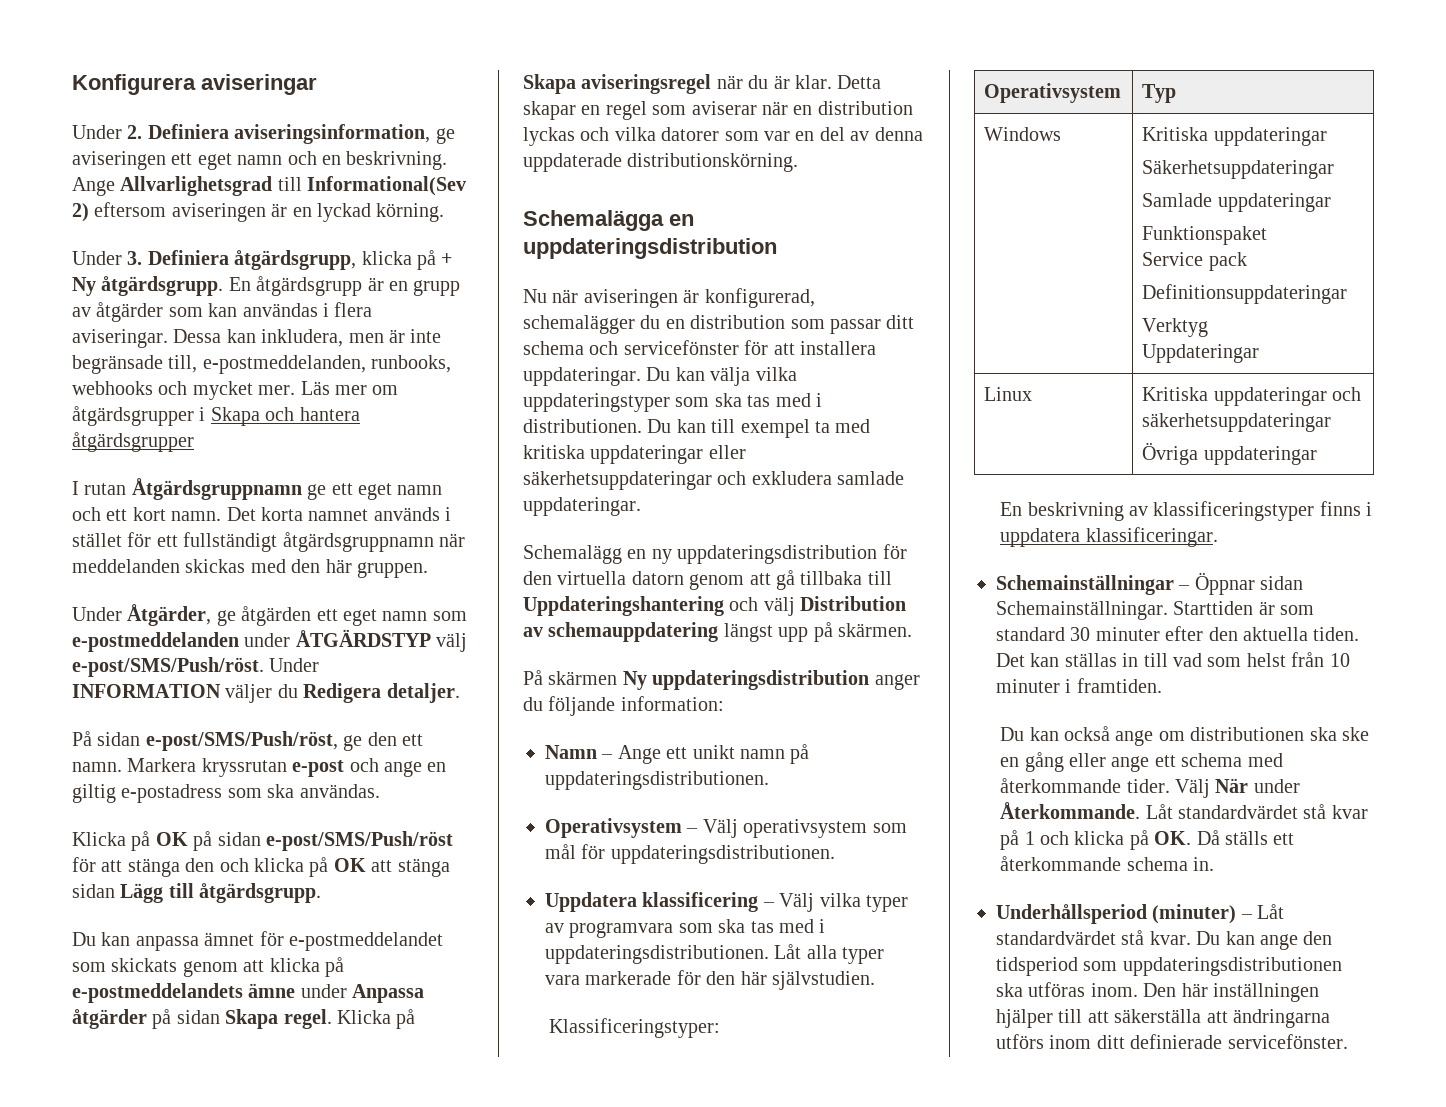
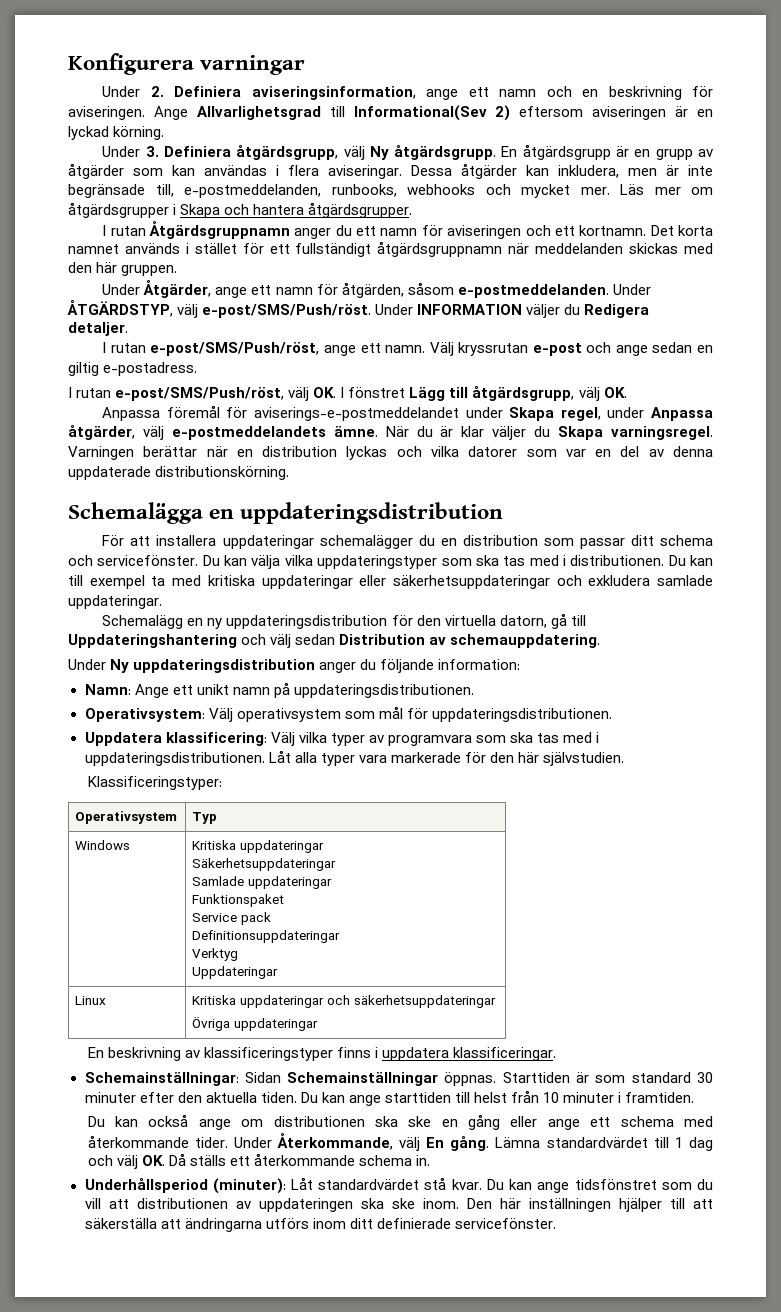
- Konfigurera aviseringar
+ Konfigurera varningar
- Under 2. Definiera aviseringsinformation, ge aviseringen ett eget namn och en beskrivning.
+ Under 2. Definiera aviseringsinformation, ange ett namn och en beskrivning för aviseringen.
- Under 3. Definiera åtgärdsgrupp, klicka på + Ny åtgärdsgrupp.
+ Under 3. Definiera åtgärdsgrupp, välj Ny åtgärdsgrupp.
- Dessa kan inkludera, men är inte begränsade till, e-postmeddelanden, runbooks, webhooks och mycket mer.
+ Dessa åtgärder kan inkludera, men är inte begränsade till, e-postmeddelanden, runbooks, webhooks och mycket mer.
- Läs mer om åtgärdsgrupper i Skapa och hantera åtgärdsgrupper
+ Läs mer om åtgärdsgrupper i Skapa och hantera åtgärdsgrupper.
- I rutan Åtgärdsgruppnamn ge ett eget namn och ett kort namn.
+ I rutan Åtgärdsgruppnamn anger du ett namn för aviseringen och ett kortnamn.
- Under Åtgärder, ge åtgärden ett eget namn som e-postmeddelanden under ÅTGÄRDSTYP välj e-post/SMS/Push/röst.
+ Under Åtgärder, ange ett namn för åtgärden, såsom e-postmeddelanden. Under ÅTGÄRDSTYP, välj e-post/SMS/Push/röst.
- På sidan e-post/SMS/Push/röst, ge den ett namn.
+ I rutan e-post/SMS/Push/röst, ange ett namn.
- Markera kryssrutan e-post och ange en giltig e-postadress som ska användas.
- Klicka på OK på sidan e-post/SMS/Push/röst för att stänga den och klicka på OK att stänga sidan Lägg till åtgärdsgrupp.
- Du kan anpassa ämnet för e-postmeddelandet som skickats genom att klicka på e-postmeddelandets ämne under Anpassa åtgärder på sidan Skapa regel. Klicka på Skapa aviseringsregel när du är klar. Detta skapar en regel som aviserar när en distribution lyckas och vilka datorer som var en del av denna uppdaterade distributionskörning.
+ Välj kryssrutan e-post och ange sedan en giltig e-postadress.
+ I rutan e-post/SMS/Push/röst, välj OK. I fönstret Lägg till åtgärdsgrupp, välj OK.
+ Anpassa föremål för aviserings-e-postmeddelandet under Skapa regel, under Anpassa åtgärder, välj e-postmeddelandets ämne. När du är klar väljer du Skapa varningsregel. Varningen berättar när en distribution lyckas och vilka datorer som var en del av denna uppdaterade distributionskörning.
- Nu när aviseringen är konfigurerad, schemalägger du en distribution som passar ditt schema och servicefönster för att installera uppdateringar.
+ För att installera uppdateringar schemalägger du en distribution som passar ditt schema och servicefönster.
- Schemalägg en ny uppdateringsdistribution för den virtuella datorn genom att gå tillbaka till Uppdateringshantering och välj Distribution av schemauppdatering längst upp på skärmen.
- På skärmen Ny uppdateringsdistribution anger du följande information:
+ Schemalägg en ny uppdateringsdistribution för den virtuella datorn, gå till Uppdateringshantering och välj sedan Distribution av schemauppdatering.
+ Under Ny uppdateringsdistribution anger du följande information:
- Namn – Ange ett unikt namn på uppdateringsdistributionen.
+ Namn: Ange ett unikt namn på uppdateringsdistributionen.
- Operativsystem – Välj operativsystem som mål för uppdateringsdistributionen.
+ Operativsystem: Välj operativsystem som mål för uppdateringsdistributionen.
- Uppdatera klassificering – Välj vilka typer av programvara som ska tas med i uppdateringsdistributionen.
+ Uppdatera klassificering: Välj vilka typer av programvara som ska tas med i uppdateringsdistributionen.
- Schemainställningar – Öppnar sidan Schemainställningar.
+ Schemainställningar: Sidan Schemainställningar öppnas.
- Det kan ställas in till vad som helst från 10 minuter i framtiden.
+ Du kan ange starttiden till helst från 10 minuter i framtiden.
- Välj När under Återkommande. Låt standardvärdet stå kvar på 1 och klicka på OK. Då ställs ett återkommande schema in.
+ Under Återkommande, välj En gång. Lämna standardvärdet till 1 dag och välj OK. Då ställs ett återkommande schema in.
- Underhållsperiod (minuter) – Låt standardvärdet stå kvar.
+ Underhållsperiod (minuter): Låt standardvärdet stå kvar.
- Du kan ange den tidsperiod som uppdateringsdistributionen ska utföras inom.
+ Du kan ange tidsfönstret som du vill att distributionen av uppdateringen ska ske inom.

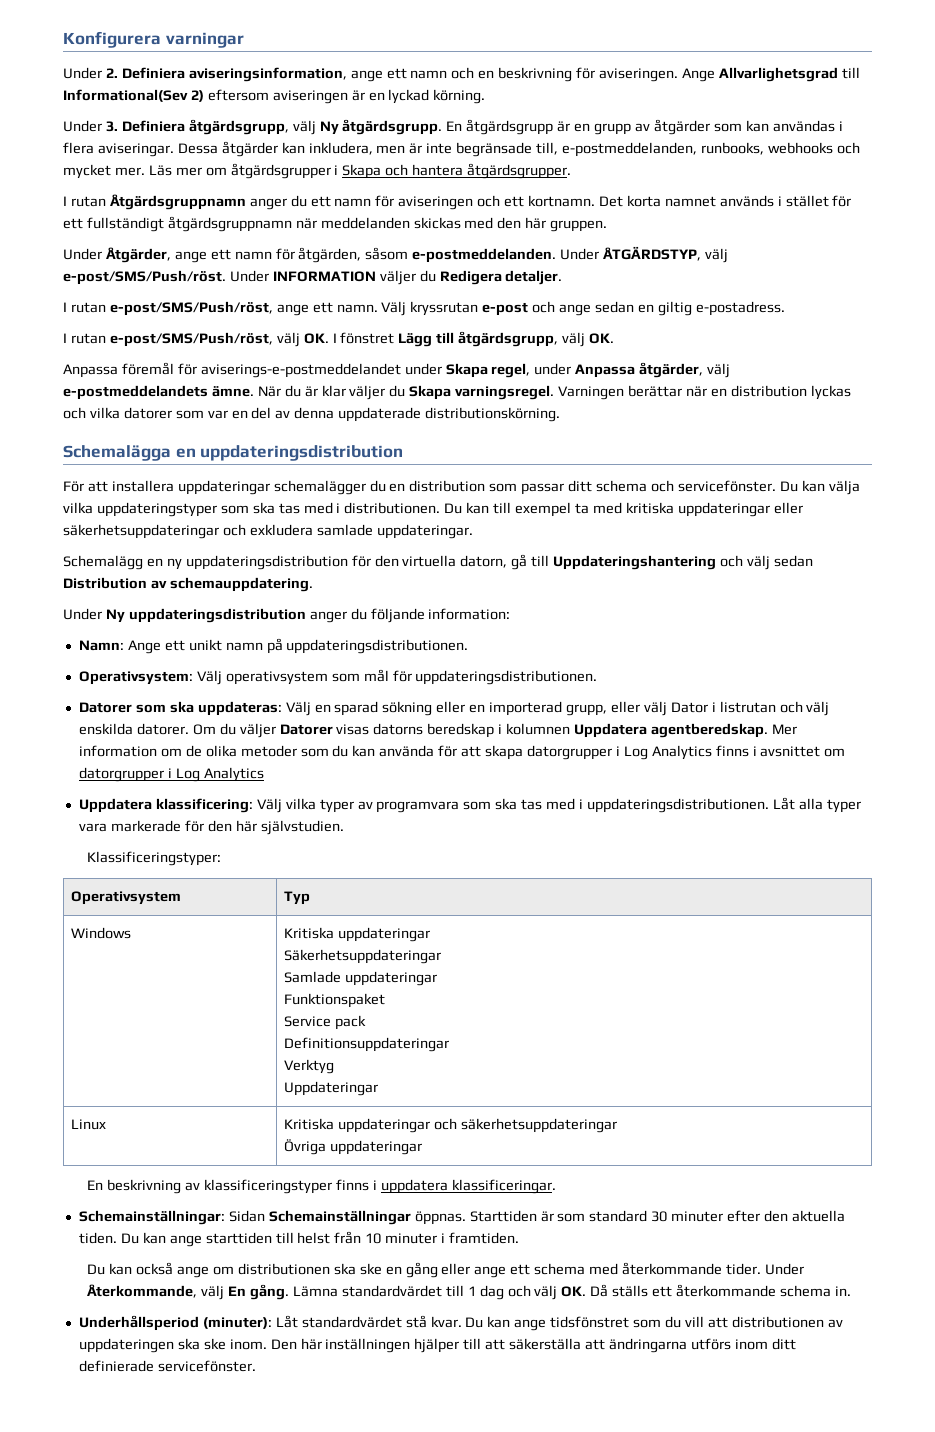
+ Datorer som ska uppdateras: Välj en sparad sökning eller en importerad grupp, eller välj Dator i listrutan och välj enskilda datorer. Om du väljer Datorer visas datorns beredskap i kolumnen Uppdatera agentberedskap. Mer information om de olika metoder som du kan använda för att skapa datorgrupper i Log Analytics finns i avsnittet om datorgrupper i Log Analytics

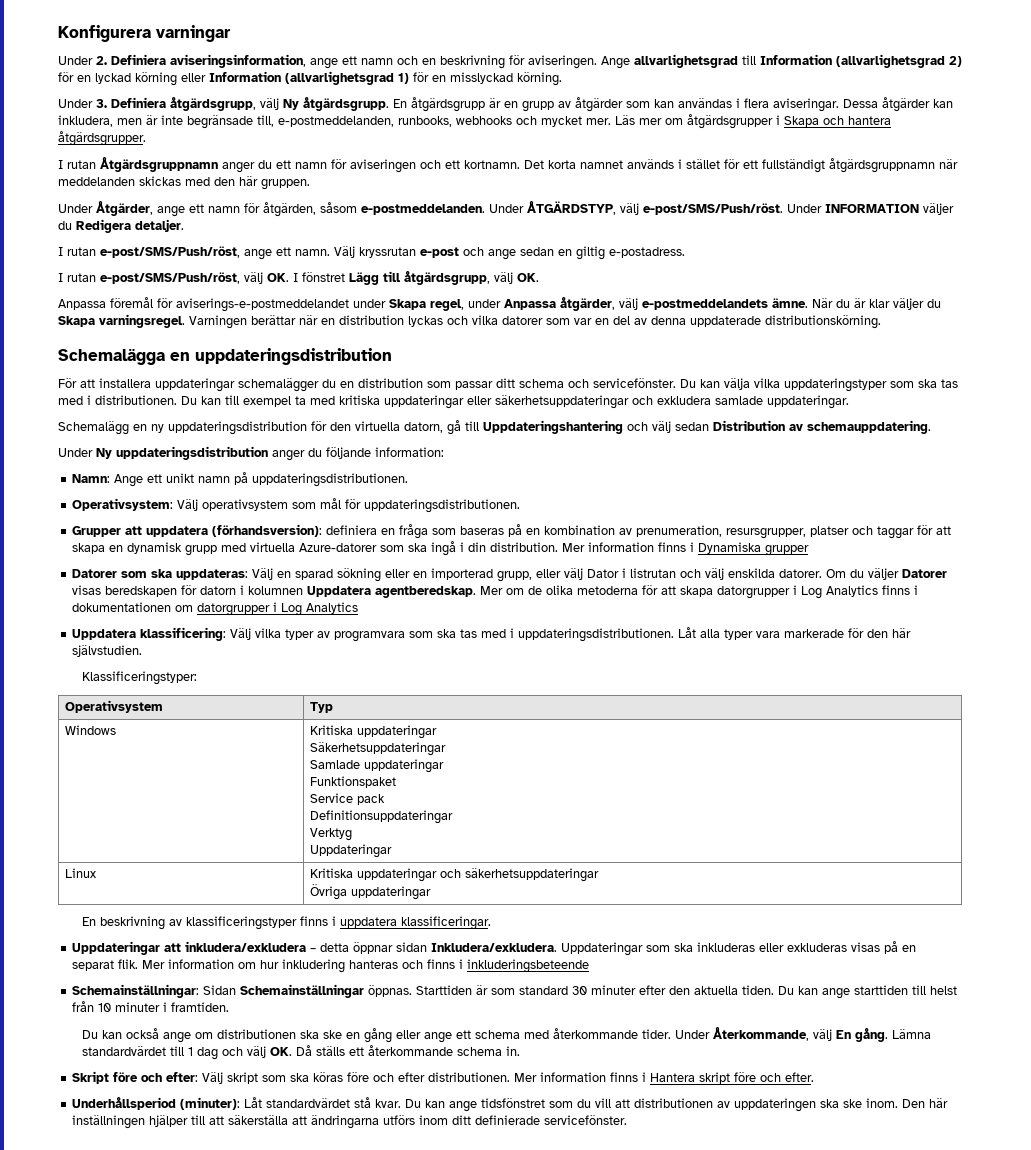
- Ange Allvarlighetsgrad till Informational(Sev 2) eftersom aviseringen är en lyckad körning.
+ Ange allvarlighetsgrad till Information (allvarlighetsgrad 2) för en lyckad körning eller Information (allvarlighetsgrad 1) för en misslyckad körning.
+ Grupper att uppdatera (förhandsversion): definiera en fråga som baseras på en kombination av prenumeration, resursgrupper, platser och taggar för att skapa en dynamisk grupp med virtuella Azure-datorer som ska ingå i din distribution. Mer information finns i Dynamiska grupper
- Om du väljer Datorer visas datorns beredskap i kolumnen Uppdatera agentberedskap.
+ Om du väljer Datorer visas beredskapen för datorn i kolumnen Uppdatera agentberedskap.
- Mer information om de olika metoder som du kan använda för att skapa datorgrupper i Log Analytics finns i avsnittet om datorgrupper i Log Analytics
+ Mer om de olika metoderna för att skapa datorgrupper i Log Analytics finns i dokumentationen om datorgrupper i Log Analytics
+ Uppdateringar att inkludera/exkludera – detta öppnar sidan Inkludera/exkludera. Uppdateringar som ska inkluderas eller exkluderas visas på en separat flik. Mer information om hur inkludering hanteras och finns i inkluderingsbeteende
+ Skript före och efter: Välj skript som ska köras före och efter distributionen. Mer information finns i Hantera skript före och efter.

